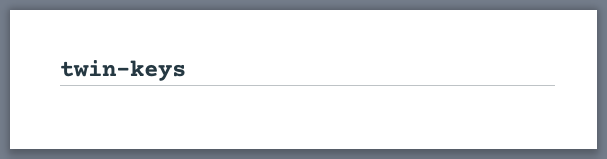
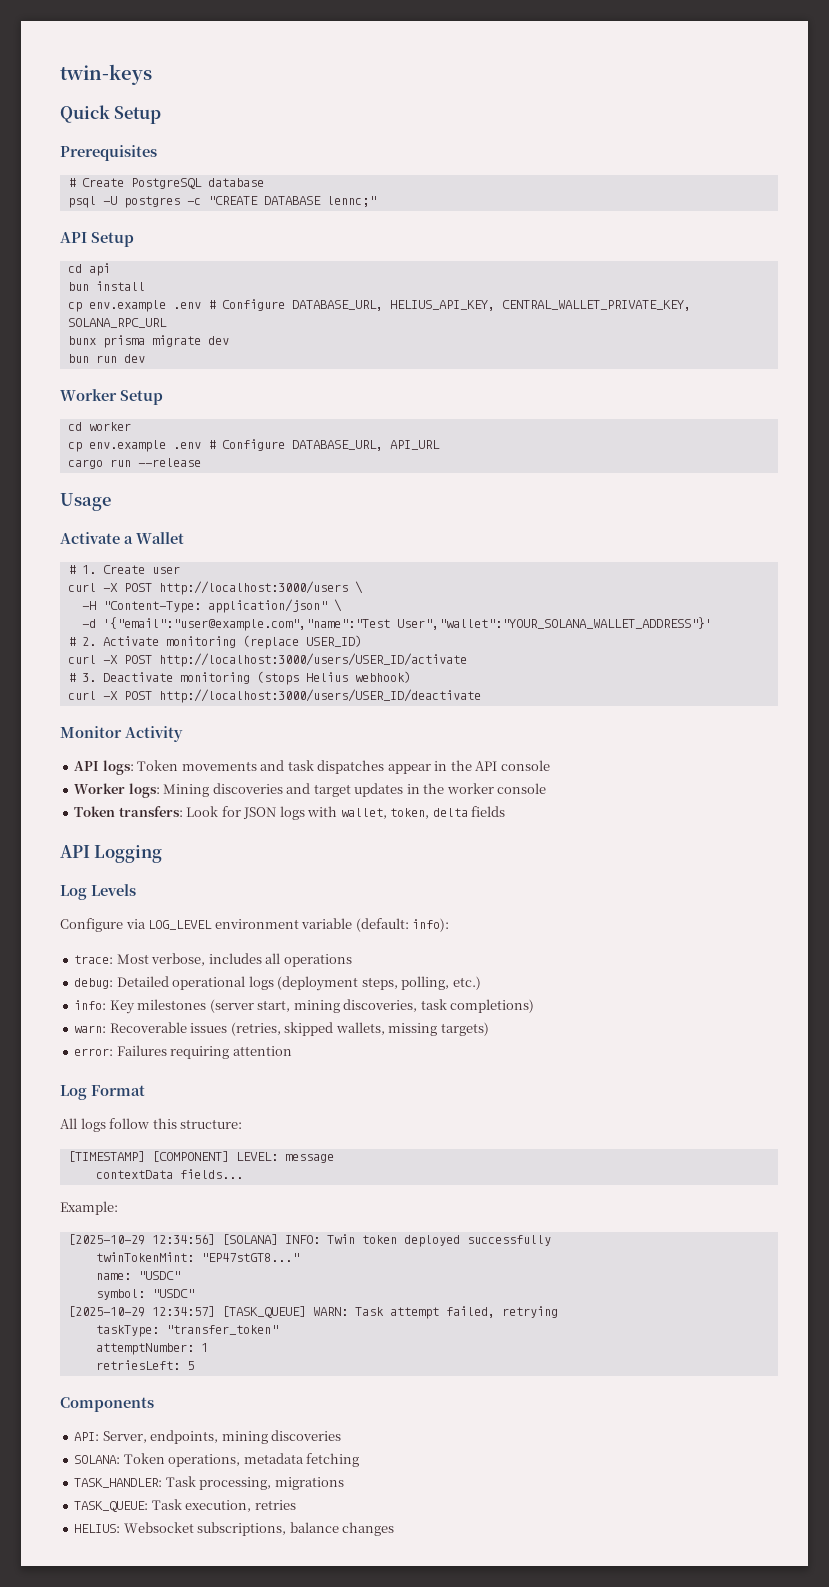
+ Quick Setup
+ Prerequisites
+ # Create PostgreSQL database
+ psql -U postgres -c "CREATE DATABASE lennc;"
+ API Setup
+ cd api
+ bun install
+ cp env.example .env # Configure DATABASE_URL, HELIUS_API_KEY, CENTRAL_WALLET_PRIVATE_KEY, SOLANA_RPC_URL
+ bunx prisma migrate dev
+ bun run dev
+ Worker Setup
+ cd worker
+ cp env.example .env # Configure DATABASE_URL, API_URL
+ cargo run --release
+ Usage
+ Activate a Wallet
+ # 1. Create user
+ curl -X POST http://localhost:3000/users \
+ -H "Content-Type: application/json" \
+ -d '{"email":"user@example.com","name":"Test User","wallet":"YOUR_SOLANA_WALLET_ADDRESS"}'
+ # 2. Activate monitoring (replace USER_ID)
+ curl -X POST http://localhost:3000/users/USER_ID/activate
+ # 3. Deactivate monitoring (stops Helius webhook)
+ curl -X POST http://localhost:3000/users/USER_ID/deactivate
+ Monitor Activity
+ API logs: Token movements and task dispatches appear in the API console
+ Worker logs: Mining discoveries and target updates in the worker console
+ Token transfers: Look for JSON logs with wallet, token, delta fields
+ API Logging
+ Log Levels
+ Configure via LOG_LEVEL environment variable (default: info):
+ trace: Most verbose, includes all operations
+ debug: Detailed operational logs (deployment steps, polling, etc.)
+ info: Key milestones (server start, mining discoveries, task completions)
+ warn: Recoverable issues (retries, skipped wallets, missing targets)
+ error: Failures requiring attention
+ Log Format
+ All logs follow this structure:
+ [TIMESTAMP] [COMPONENT] LEVEL: message
+ contextData fields...
+ Example:
+ [2025-10-29 12:34:56] [SOLANA] INFO: Twin token deployed successfully
+ twinTokenMint: "EP47stGT8..."
+ name: "USDC"
+ symbol: "USDC"
+ [2025-10-29 12:34:57] [TASK_QUEUE] WARN: Task attempt failed, retrying
+ taskType: "transfer_token"
+ attemptNumber: 1
+ retriesLeft: 5
+ Components
+ API: Server, endpoints, mining discoveries
+ SOLANA: Token operations, metadata fetching
+ TASK_HANDLER: Task processing, migrations
+ TASK_QUEUE: Task execution, retries
+ HELIUS: Websocket subscriptions, balance changes

